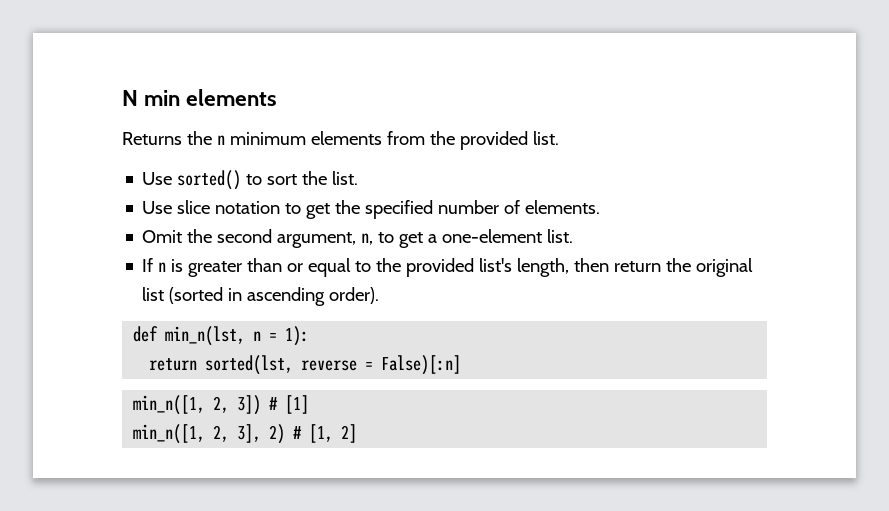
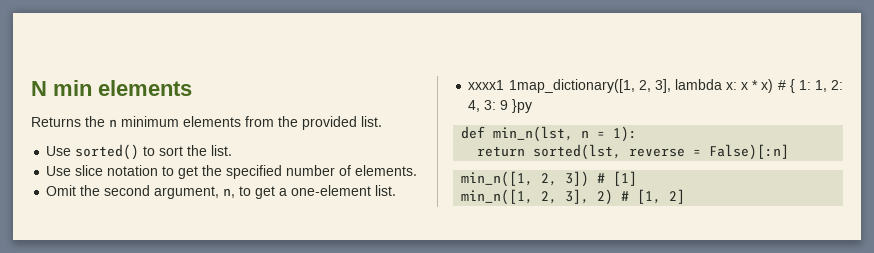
- If n is greater than or equal to the provided list's length, then return the original list (sorted in ascending order).
+ xxxx1 1map_dictionary([1, 2, 3], lambda x: x * x) # { 1: 1, 2: 4, 3: 9 }py

